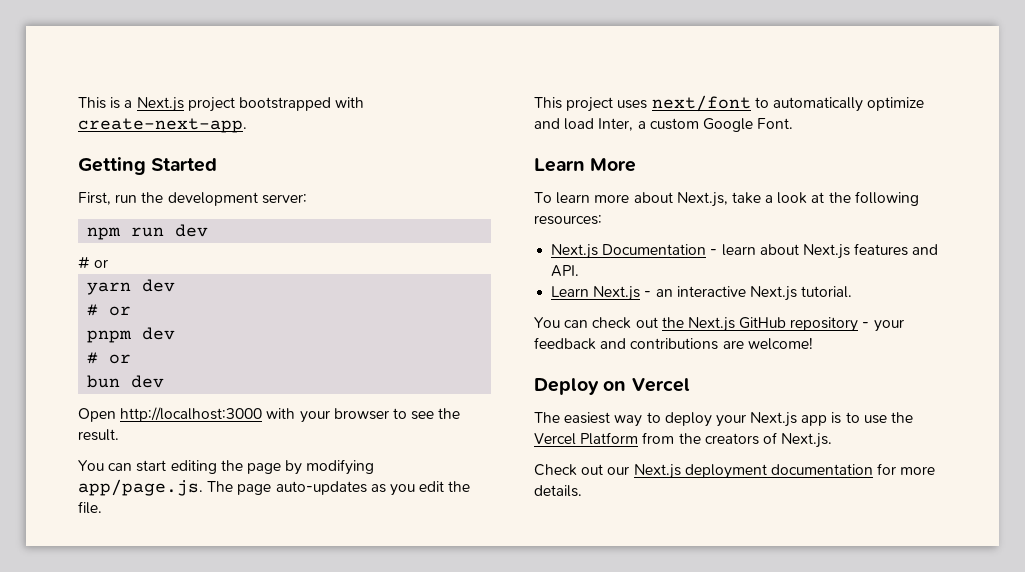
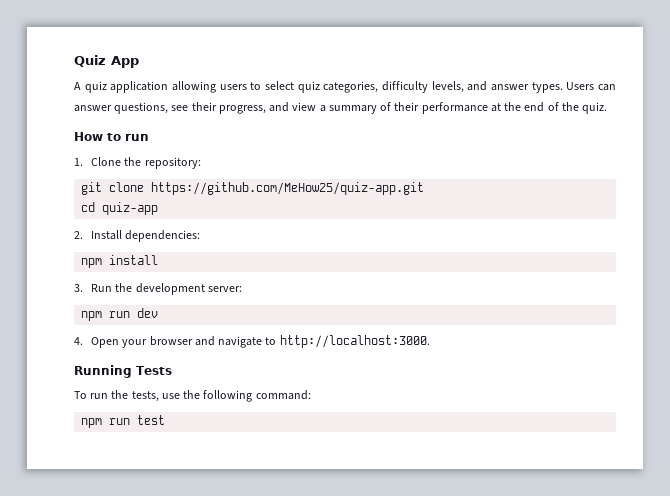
- This is a Next.js project bootstrapped with create-next-app.
- Getting Started
- First, run the development server:
+ Quiz App
+ A quiz application allowing users to select quiz categories, difficulty levels, and answer types. Users can answer questions, see their progress, and view a summary of their performance at the end of the quiz.
+ How to run
+ 1. Clone the repository:
+ git clone https://github.com/MeHow25/quiz-app.git
+ cd quiz-app
+ 2. Install dependencies:
+ npm install
+ 3. Run the development server:
  npm run dev
- # or
- yarn dev
- # or
- pnpm dev
- # or
- bun dev
- Open http://localhost:3000 with your browser to see the result.
- You can start editing the page by modifying app/page.js. The page auto-updates as you edit the file.
- This project uses next/font to automatically optimize and load Inter, a custom Google Font.
- Learn More
- To learn more about Next.js, take a look at the following resources:
- Next.js Documentation - learn about Next.js features and API.
- Learn Next.js - an interactive Next.js tutorial.
- You can check out the Next.js GitHub repository - your feedback and contributions are welcome!
- Deploy on Vercel
- The easiest way to deploy your Next.js app is to use the Vercel Platform from the creators of Next.js.
- Check out our Next.js deployment documentation for more details.
+ 4. Open your browser and navigate to http://localhost:3000.
+ Running Tests
+ To run the tests, use the following command:
+ npm run test

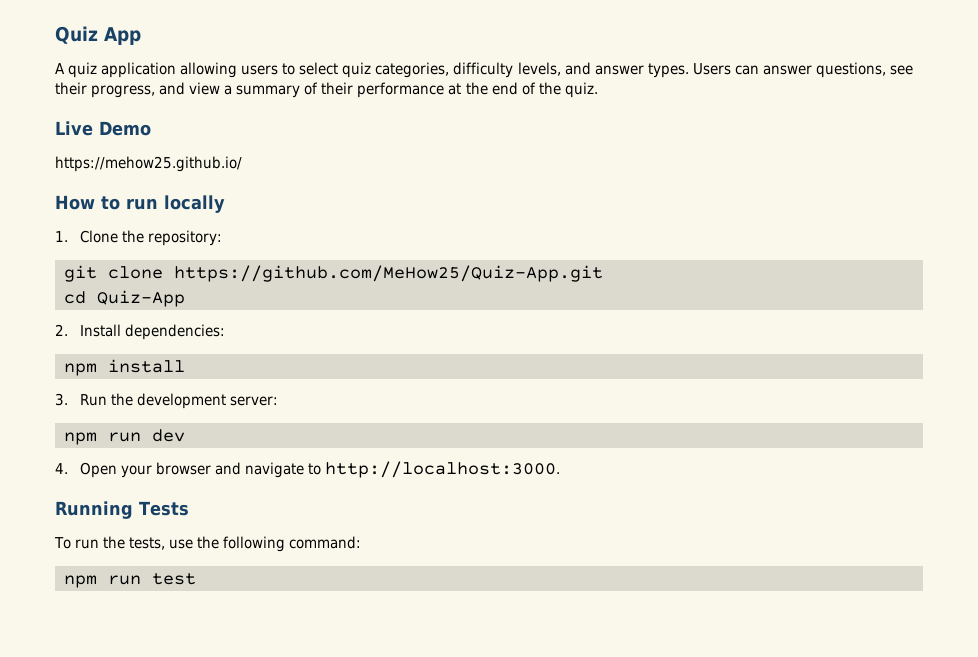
+ Live Demo
+ https://mehow25.github.io/
- How to run
+ How to run locally
- git clone https://github.com/MeHow25/quiz-app.git
+ git clone https://github.com/MeHow25/Quiz-App.git
- cd quiz-app
+ cd Quiz-App

